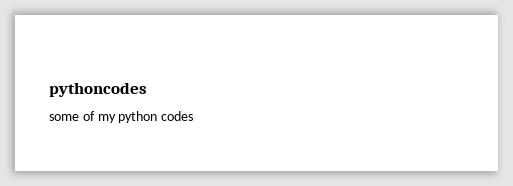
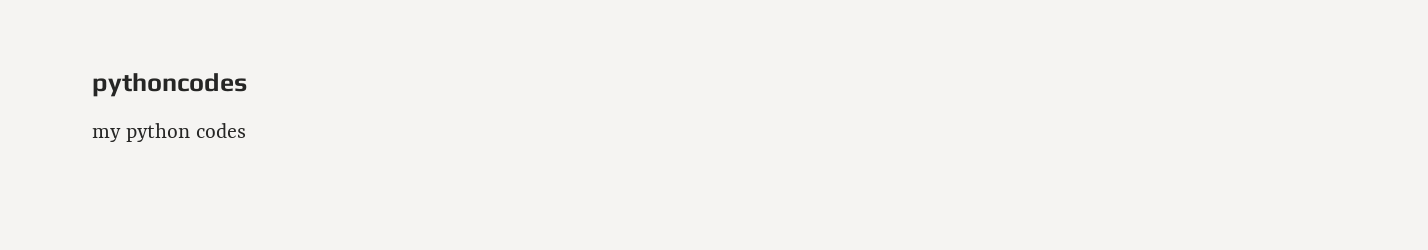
- some of my python codes
+ my python codes

